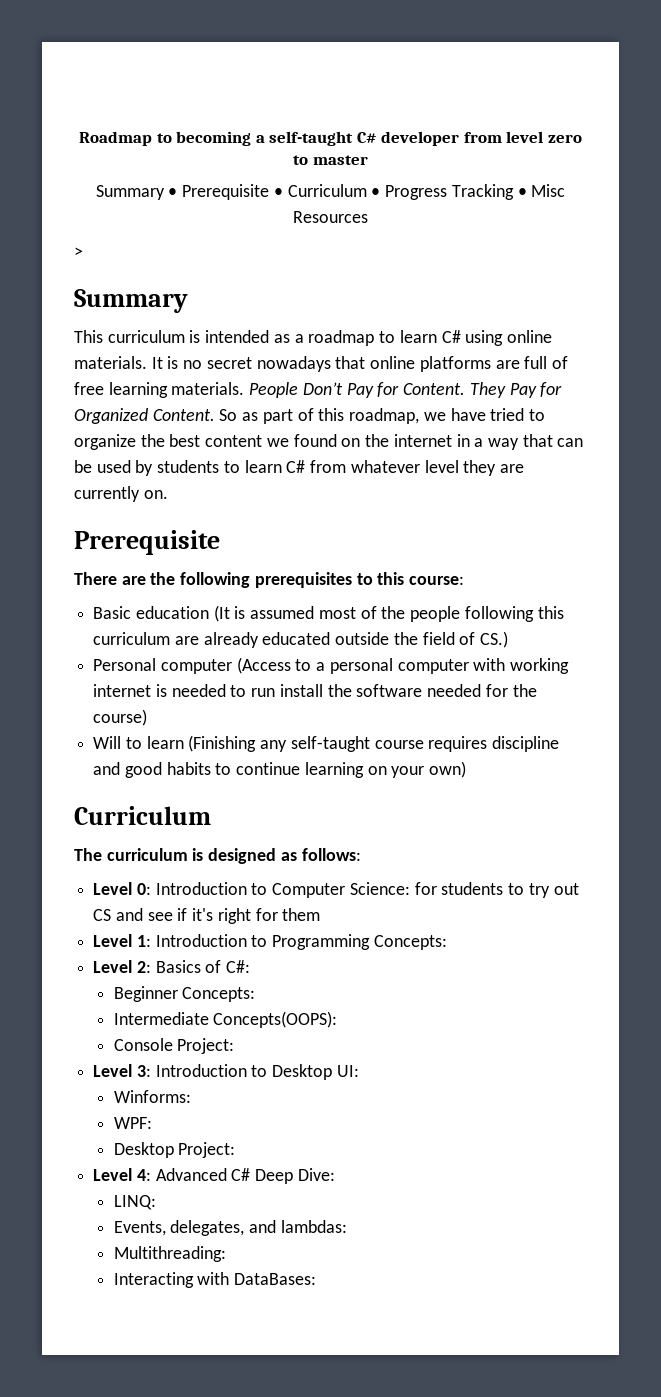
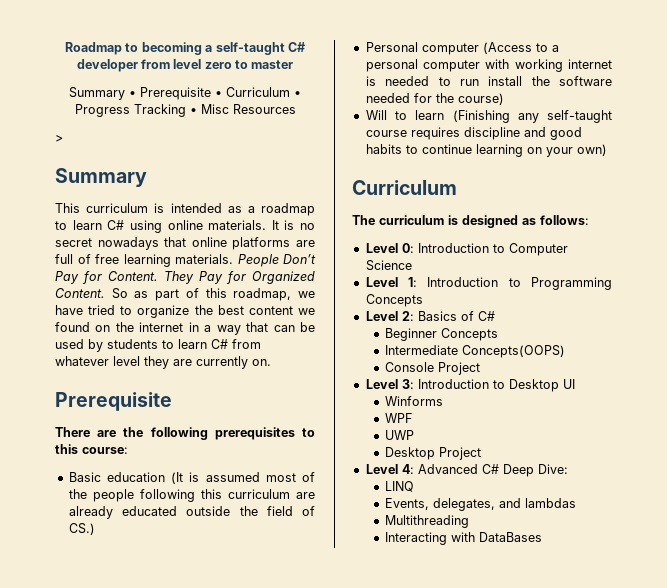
- Level 0: Introduction to Computer Science: for students to try out CS and see if it's right for them
+ Level 0: Introduction to Computer Science
- Level 1: Introduction to Programming Concepts:
+ Level 1: Introduction to Programming Concepts
- Level 2: Basics of C#:
+ Level 2: Basics of C#
- Beginner Concepts:
+ Beginner Concepts
- Intermediate Concepts(OOPS):
+ Intermediate Concepts(OOPS)
- Console Project:
+ Console Project
- Level 3: Introduction to Desktop UI:
- Winforms:
- WPF:
- Desktop Project:
+ Level 3: Introduction to Desktop UI
+ Winforms
+ WPF
+ UWP
+ Desktop Project
- LINQ:
+ LINQ
- Events, delegates, and lambdas:
- Multithreading:
+ Events, delegates, and lambdas
+ Multithreading
- Interacting with DataBases:
+ Interacting with DataBases

